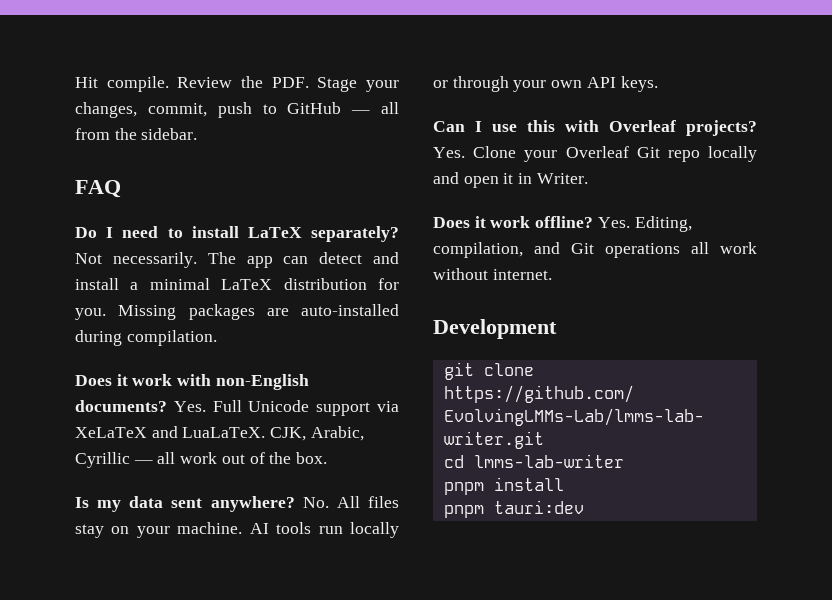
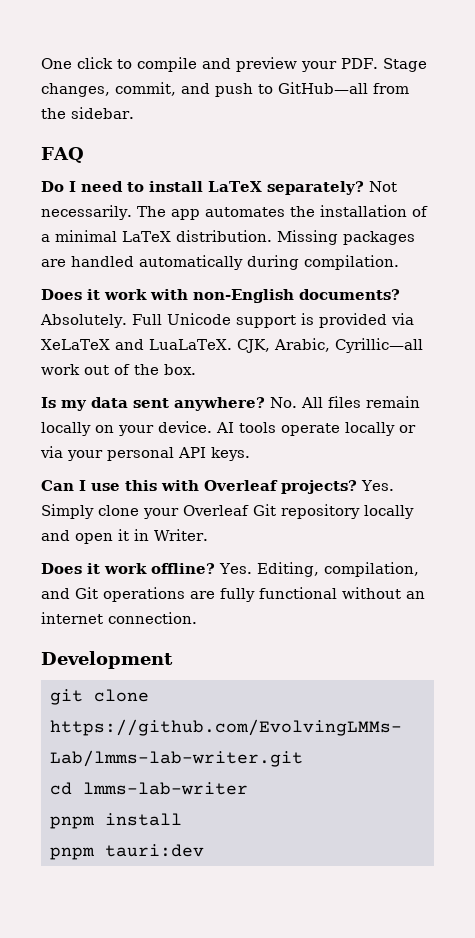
- Hit compile. Review the PDF. Stage your changes, commit, push to GitHub — all from the sidebar.
+ One click to compile and preview your PDF. Stage changes, commit, and push to GitHub—all from the sidebar.
- The app can detect and install a minimal LaTeX distribution for you.
+ The app automates the installation of a minimal LaTeX distribution.
- Missing packages are auto-installed during compilation.
+ Missing packages are handled automatically during compilation.
- Yes. Full Unicode support via XeLaTeX and LuaLaTeX.
+ Absolutely. Full Unicode support is provided via XeLaTeX and LuaLaTeX.
- CJK, Arabic, Cyrillic — all work out of the box.
+ CJK, Arabic, Cyrillic—all work out of the box.
- No. All files stay on your machine.
+ No. All files remain locally on your device.
- AI tools run locally or through your own API keys.
+ AI tools operate locally or via your personal API keys.
- Yes. Clone your Overleaf Git repo locally and open it in Writer.
+ Yes. Simply clone your Overleaf Git repository locally and open it in Writer.
- Yes. Editing, compilation, and Git operations all work without internet.
+ Yes. Editing, compilation, and Git operations are fully functional without an internet connection.

